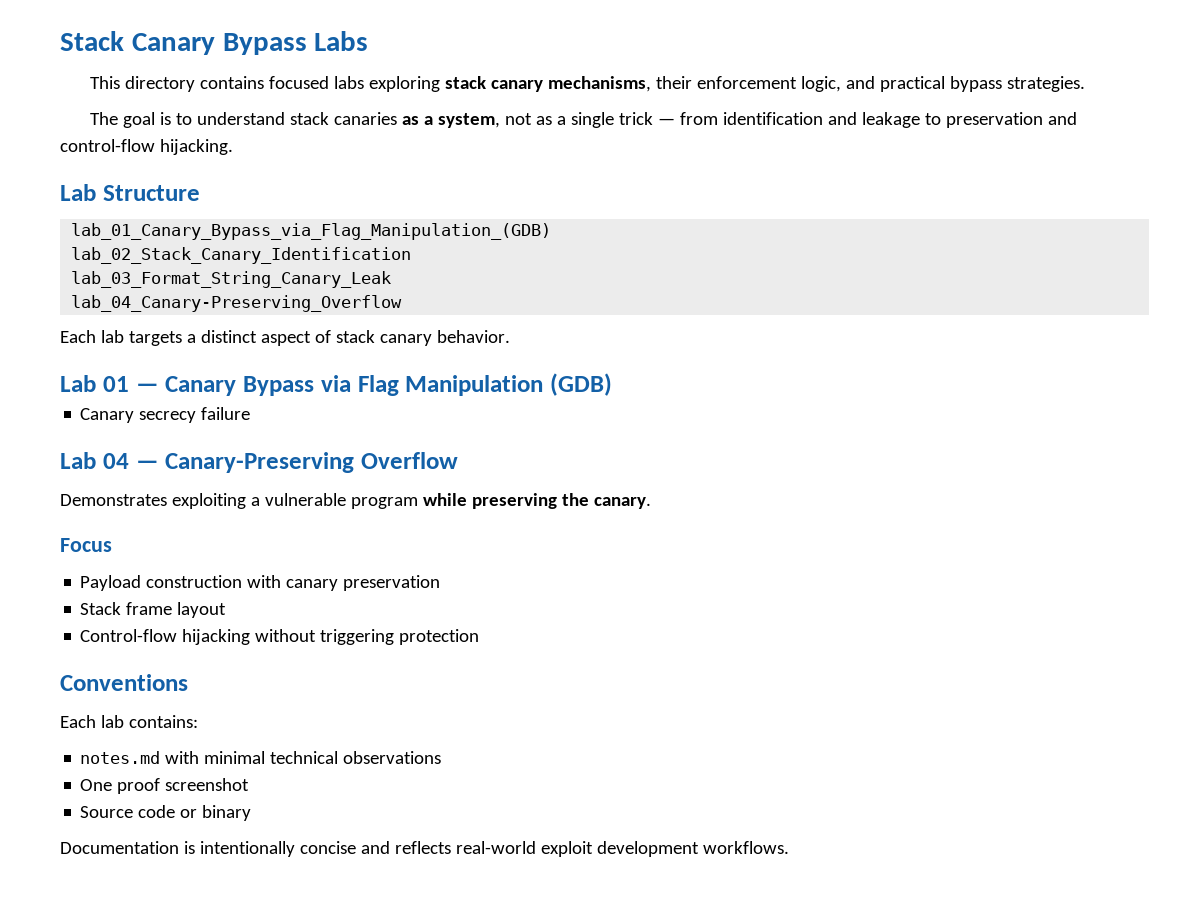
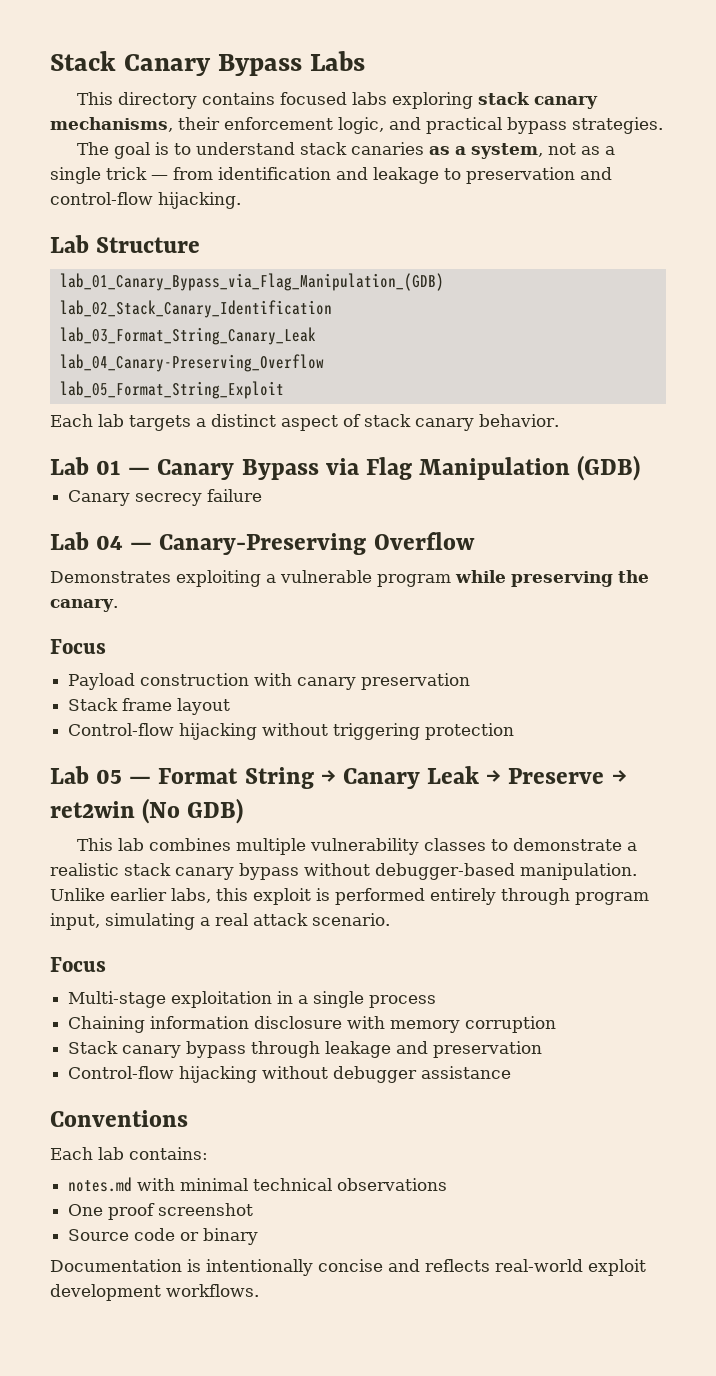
+ lab_05_Format_String_Exploit
+ Lab 05 — Format String → Canary Leak → Preserve → ret2win (No GDB)
+ This lab combines multiple vulnerability classes to demonstrate a realistic stack canary bypass without debugger-based manipulation. Unlike earlier labs, this exploit is performed entirely through program input, simulating a real attack scenario.
+ Focus
+ Multi-stage exploitation in a single process
+ Chaining information disclosure with memory corruption
+ Stack canary bypass through leakage and preservation
+ Control-flow hijacking without debugger assistance

